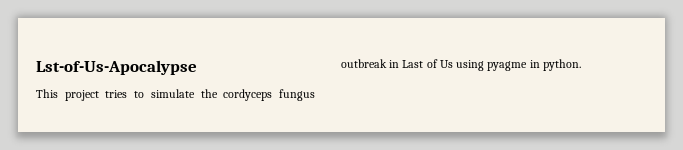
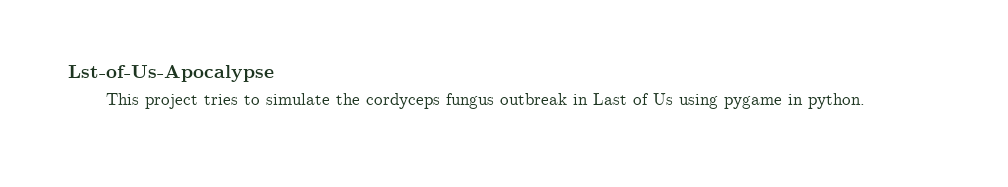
- This project tries to simulate the cordyceps fungus outbreak in Last of Us using pyagme in python.
+ This project tries to simulate the cordyceps fungus outbreak in Last of Us using pygame in python.

